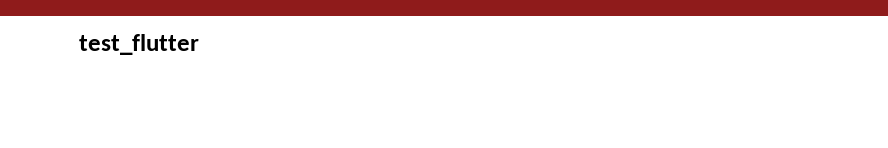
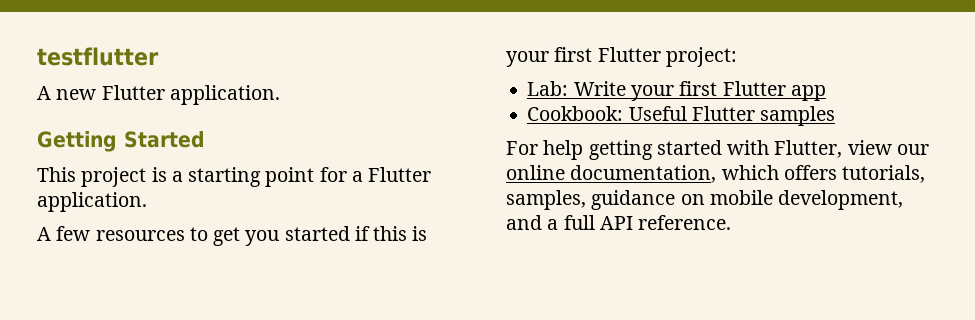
- test_flutter
+ testflutter
+ A new Flutter application.
+ Getting Started
+ This project is a starting point for a Flutter application.
+ A few resources to get you started if this is your first Flutter project:
+ Lab: Write your first Flutter app
+ Cookbook: Useful Flutter samples
+ For help getting started with Flutter, view our online documentation, which offers tutorials, samples, guidance on mobile development, and a full API reference.

